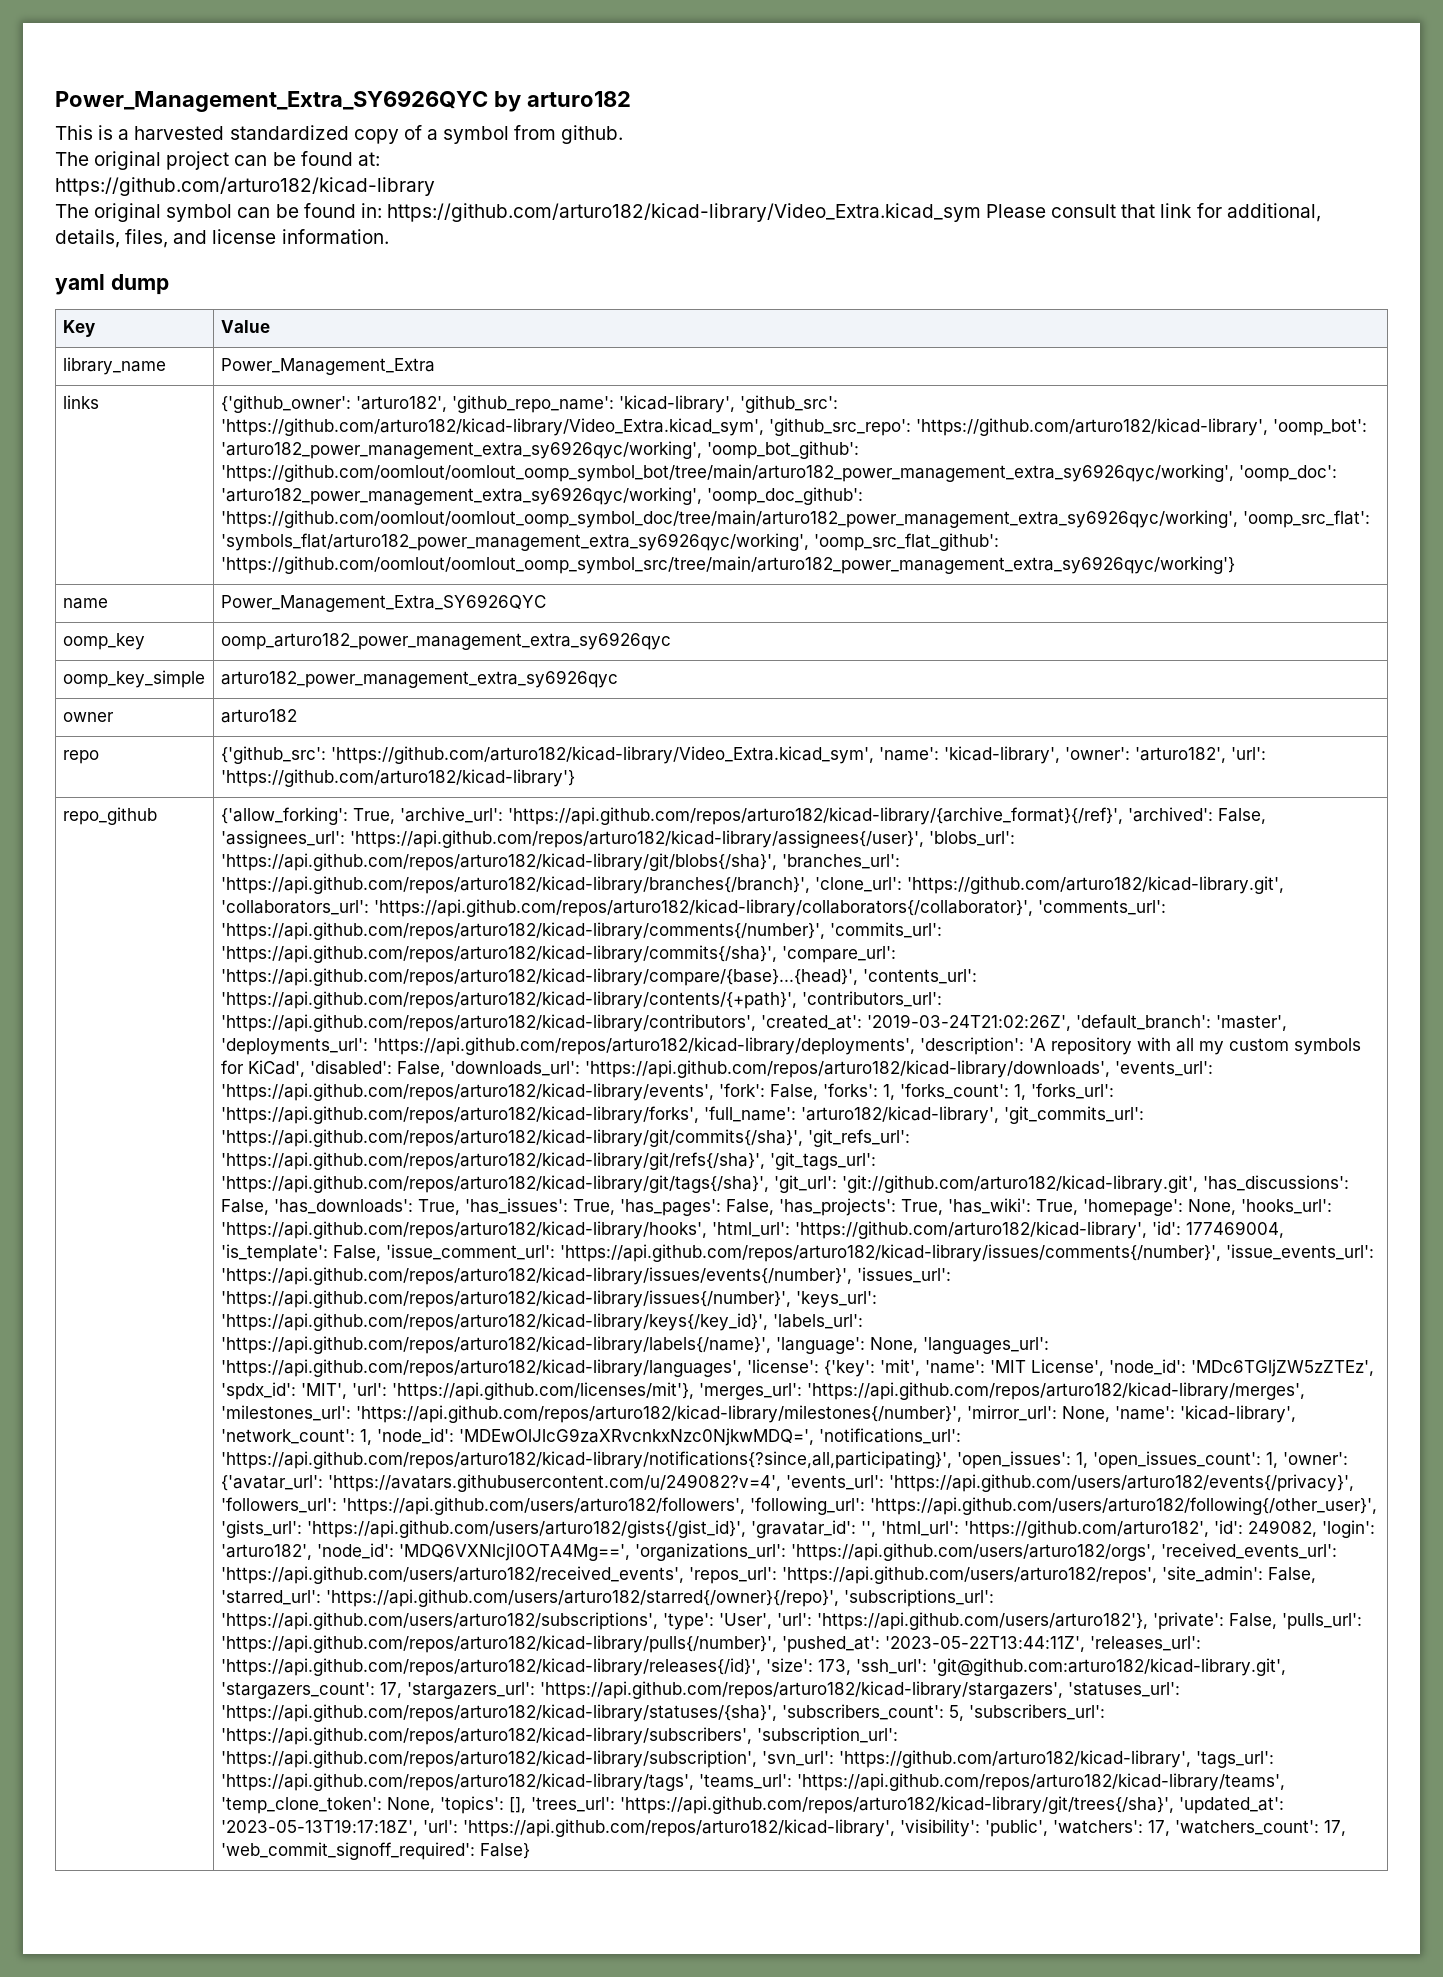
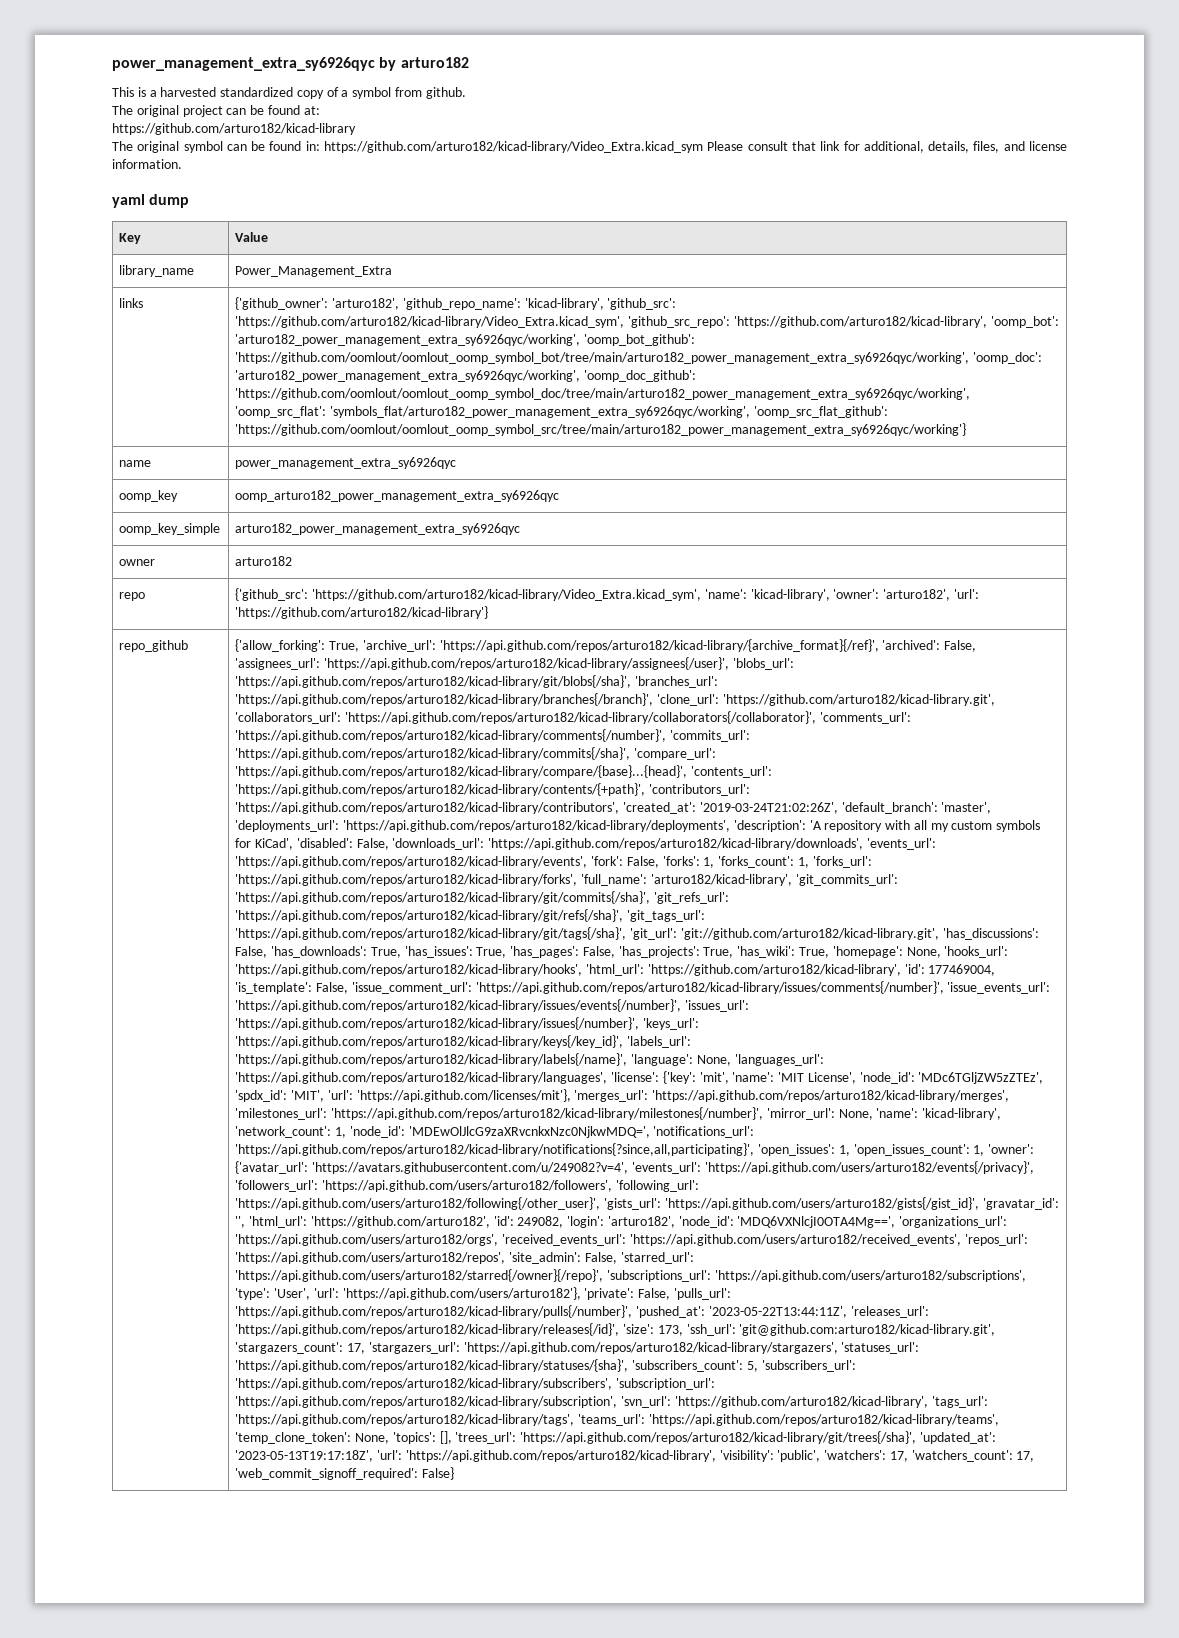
- Power_Management_Extra_SY6926QYC by arturo182
+ power_management_extra_sy6926qyc by arturo182
- name | Power_Management_Extra_SY6926QYC
+ name | power_management_extra_sy6926qyc

